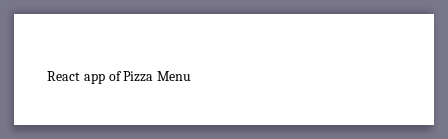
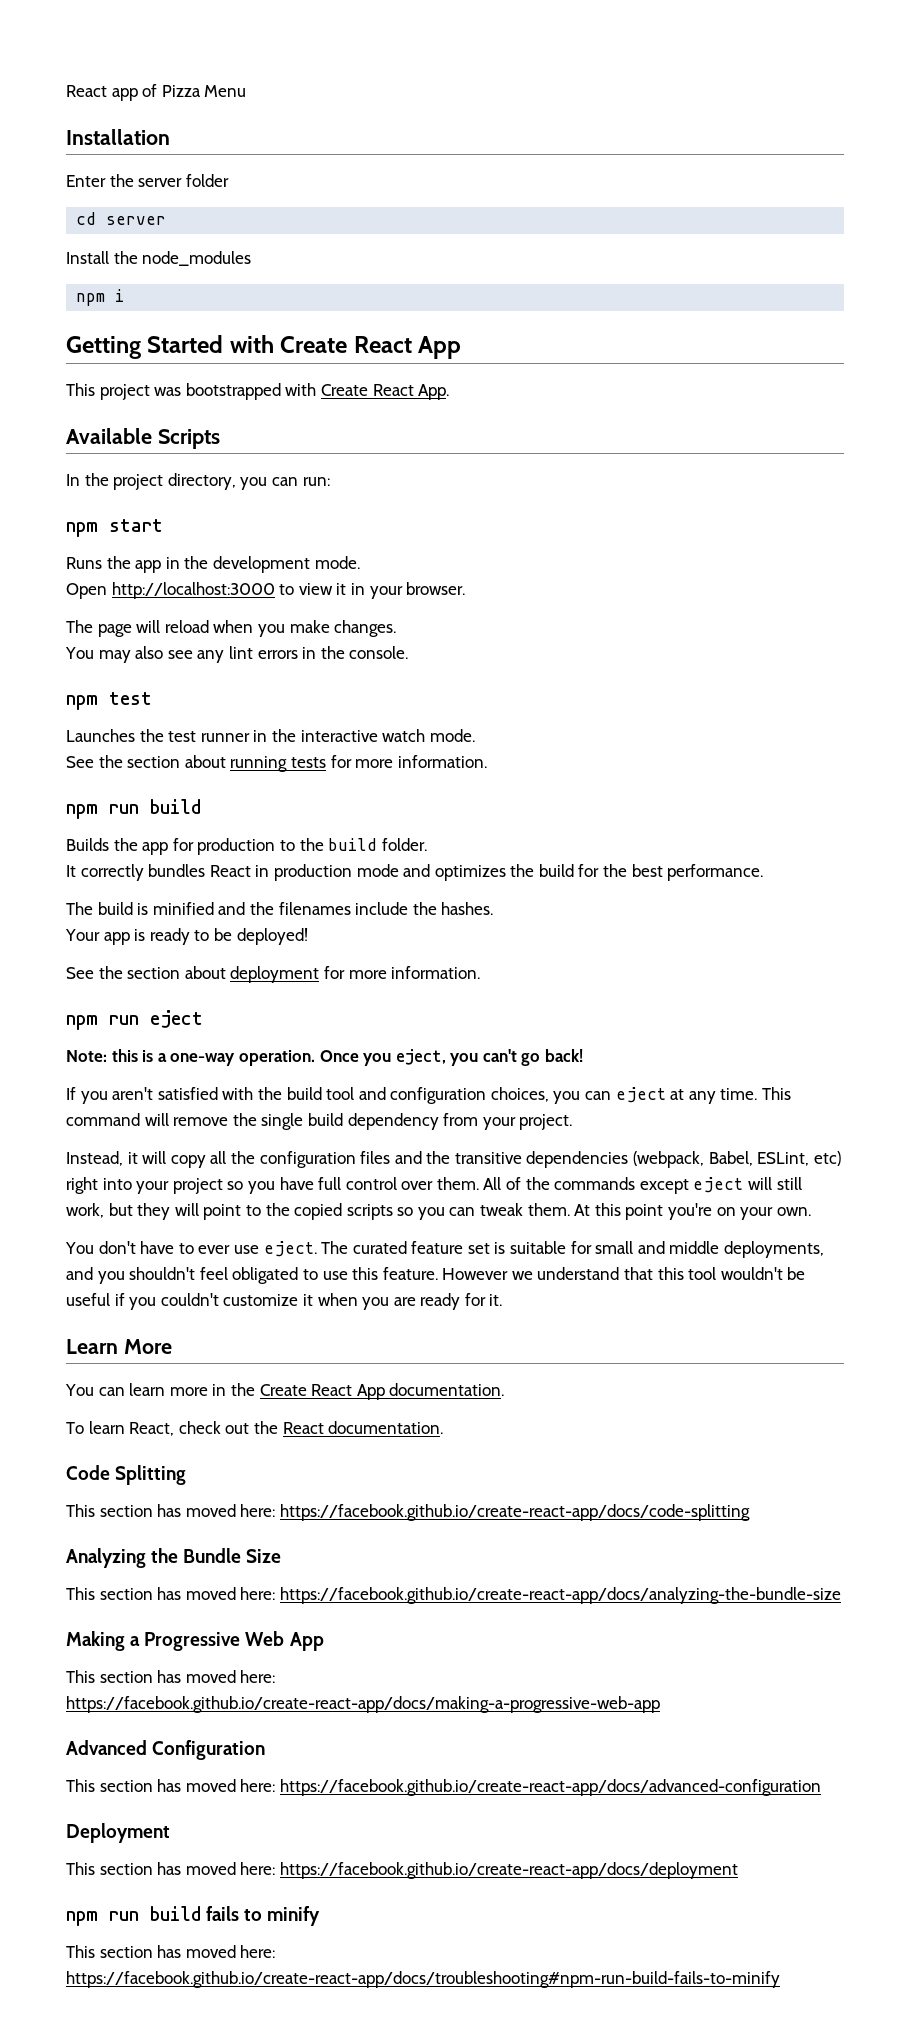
+ Installation
+ Enter the server folder
+ cd server
+ Install the node_modules
+ npm i
+ Getting Started with Create React App
+ This project was bootstrapped with Create React App.
+ Available Scripts
+ In the project directory, you can run:
+ npm start
+ Runs the app in the development mode.
+ Open http://localhost:3000 to view it in your browser.
+ The page will reload when you make changes.
+ You may also see any lint errors in the console.
+ npm test
+ Launches the test runner in the interactive watch mode.
+ See the section about running tests for more information.
+ npm run build
+ Builds the app for production to the build folder.
+ It correctly bundles React in production mode and optimizes the build for the best performance.
+ The build is minified and the filenames include the hashes.
+ Your app is ready to be deployed!
+ See the section about deployment for more information.
+ npm run eject
+ Note: this is a one-way operation. Once you eject, you can't go back!
+ If you aren't satisfied with the build tool and configuration choices, you can eject at any time. This command will remove the single build dependency from your project.
+ Instead, it will copy all the configuration files and the transitive dependencies (webpack, Babel, ESLint, etc) right into your project so you have full control over them. All of the commands except eject will still work, but they will point to the copied scripts so you can tweak them. At this point you're on your own.
+ You don't have to ever use eject. The curated feature set is suitable for small and middle deployments, and you shouldn't feel obligated to use this feature. However we understand that this tool wouldn't be useful if you couldn't customize it when you are ready for it.
+ Learn More
+ You can learn more in the Create React App documentation.
+ To learn React, check out the React documentation.
+ Code Splitting
+ This section has moved here: https://facebook.github.io/create-react-app/docs/code-splitting
+ Analyzing the Bundle Size
+ This section has moved here: https://facebook.github.io/create-react-app/docs/analyzing-the-bundle-size
+ Making a Progressive Web App
+ This section has moved here: https://facebook.github.io/create-react-app/docs/making-a-progressive-web-app
+ Advanced Configuration
+ This section has moved here: https://facebook.github.io/create-react-app/docs/advanced-configuration
+ Deployment
+ This section has moved here: https://facebook.github.io/create-react-app/docs/deployment
+ npm run build fails to minify
+ This section has moved here: https://facebook.github.io/create-react-app/docs/troubleshooting#npm-run-build-fails-to-minify

